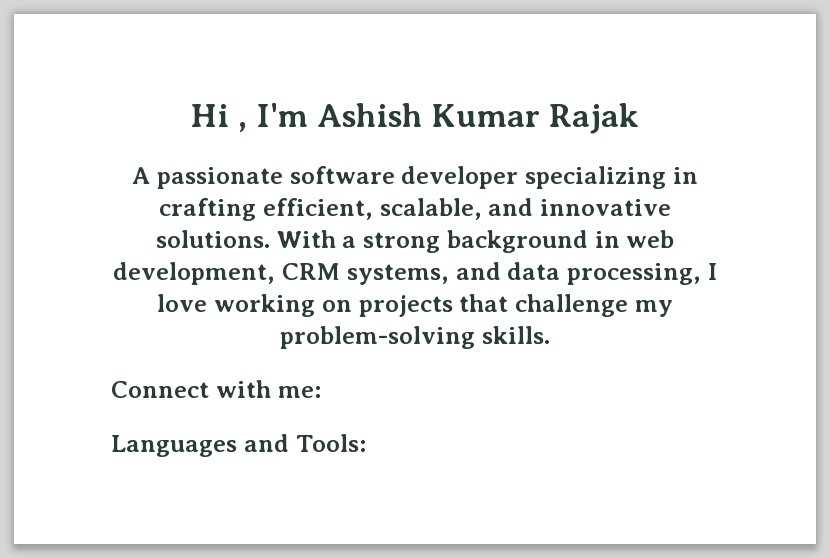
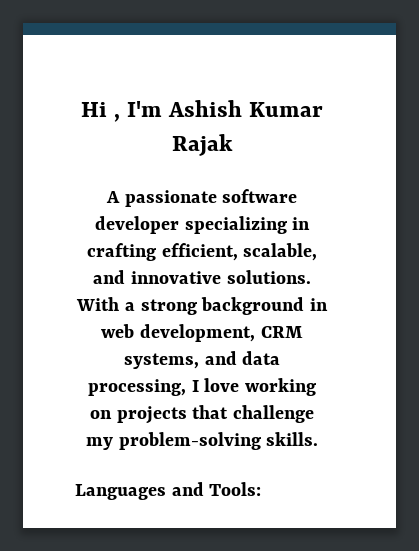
- Connect with me:

